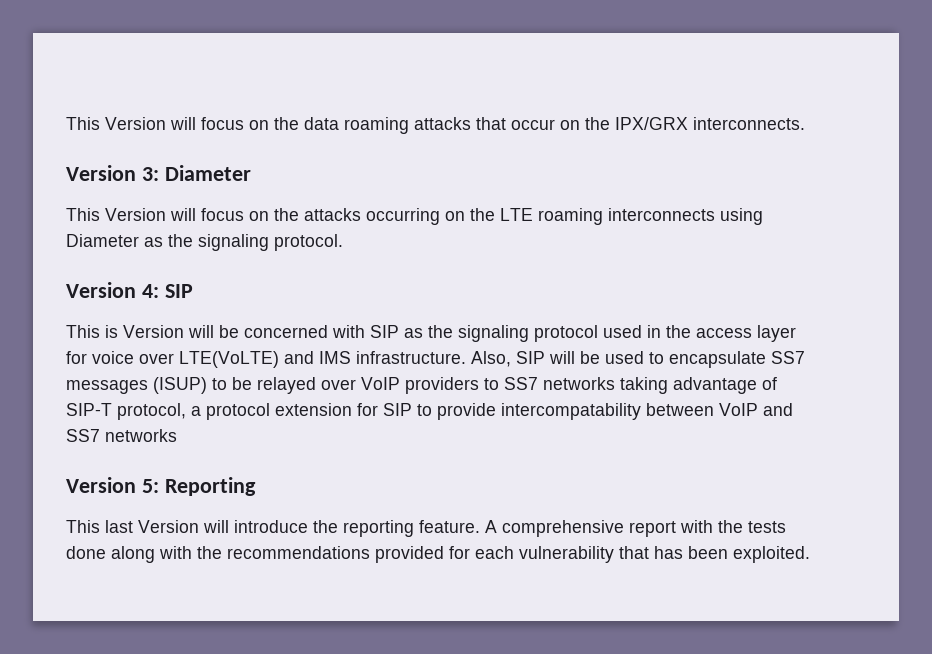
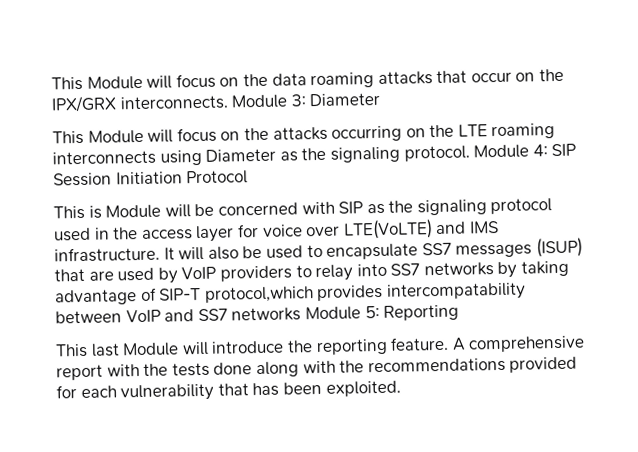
- This Version will focus on the data roaming attacks that occur on the IPX/GRX interconnects.
- Version 3: Diameter
+ This Module will focus on the data roaming attacks that occur on the IPX/GRX interconnects. Module 3: Diameter
- This Version will focus on the attacks occurring on the LTE roaming interconnects using Diameter as the signaling protocol.
- Version 4: SIP
+ This Module will focus on the attacks occurring on the LTE roaming interconnects using Diameter as the signaling protocol. Module 4: SIP Session Initiation Protocol
- This is Version will be concerned with SIP as the signaling protocol used in the access layer for voice over LTE(VoLTE) and IMS infrastructure.
+ This is Module will be concerned with SIP as the signaling protocol used in the access layer for voice over LTE(VoLTE) and IMS infrastructure.
- Also, SIP will be used to encapsulate SS7 messages (ISUP) to be relayed over VoIP providers to SS7 networks taking advantage of SIP-T protocol, a protocol extension for SIP to provide intercompatability between VoIP and SS7 networks
- Version 5: Reporting
+ It will also be used to encapsulate SS7 messages (ISUP) that are used by VoIP providers to relay into SS7 networks by taking advantage of SIP-T protocol,which provides intercompatability between VoIP and SS7 networks Module 5: Reporting
- This last Version will introduce the reporting feature.
+ This last Module will introduce the reporting feature.

